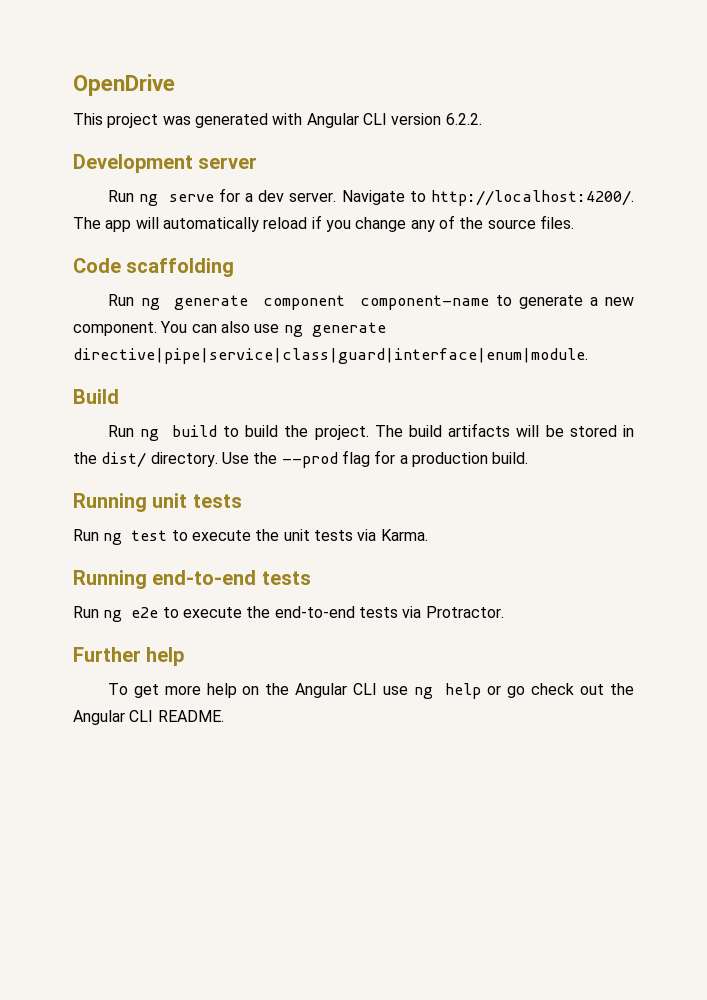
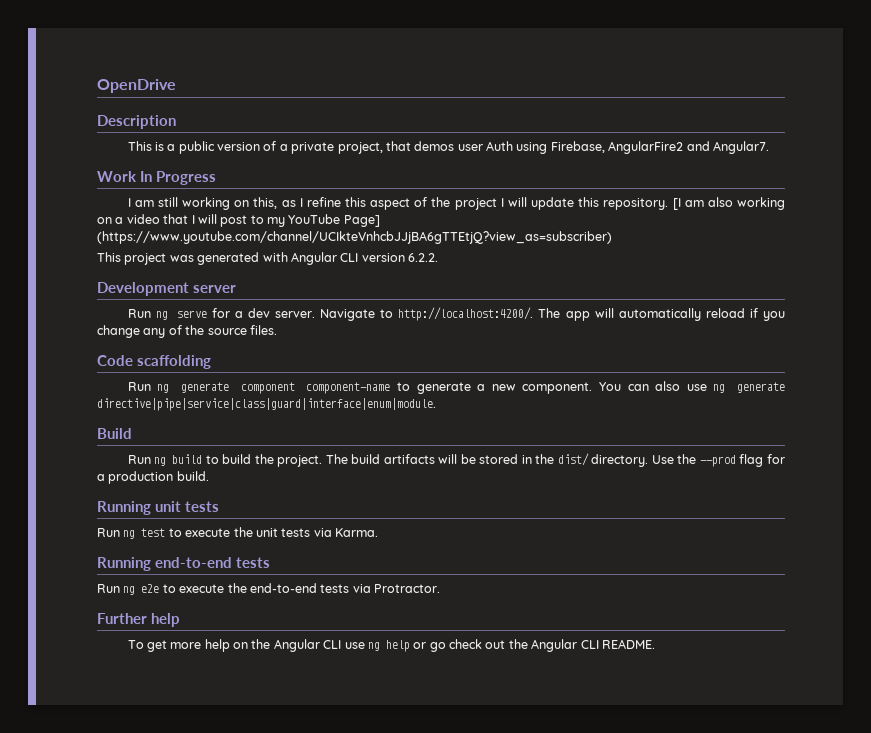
+ Description
+ This is a public version of a private project, that demos user Auth using Firebase, AngularFire2 and Angular7.
+ Work In Progress
+ I am still working on this, as I refine this aspect of the project I will update this repository. [I am also working on a video that I will post to my YouTube Page] (https://www.youtube.com/channel/UCIkteVnhcbJJjBA6gTTEtjQ?view_as=subscriber)

